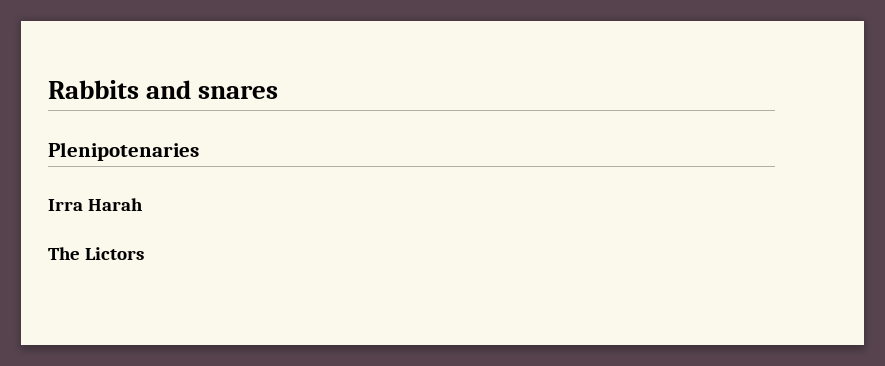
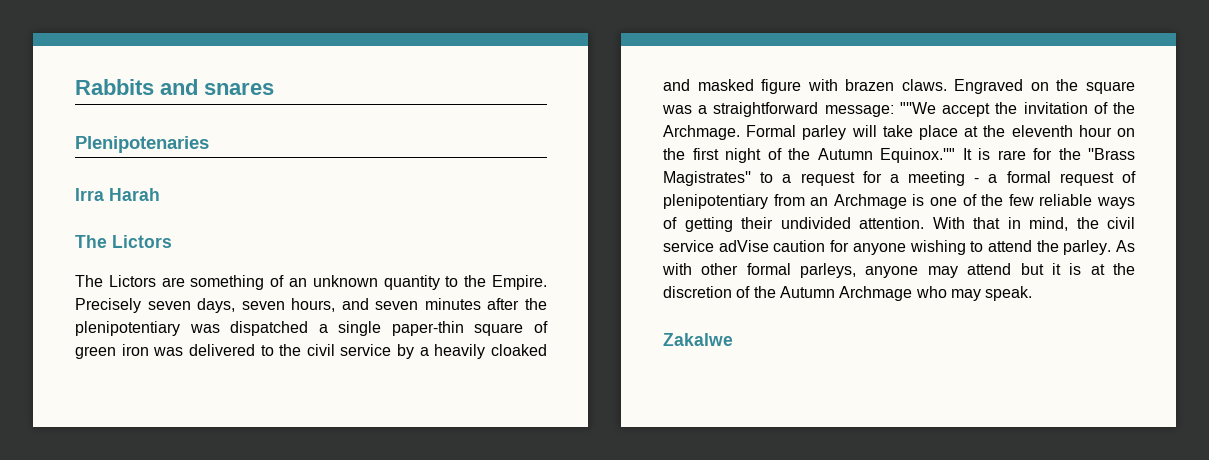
+ The Lictors are something of an unknown quantity to the Empire. Precisely seven days, seven hours, and seven minutes after the plenipotentiary was dispatched a single paper-thin square of green iron was delivered to the civil service by a heavily cloaked and masked figure with brazen claws. Engraved on the square was a straightforward message: "''We accept the invitation of the Archmage. Formal parley will take place at the eleventh hour on the first night of the Autumn Equinox.''" It is rare for the ''Brass Magistrates'' to a request for a meeting - a formal request of plenipotentiary from an Archmage is one of the few reliable ways of getting their undivided attention. With that in mind, the civil service adVise caution for anyone wishing to attend the parley. As with other formal parleys, anyone may attend but it is at the discretion of the Autumn Archmage who may speak.
+ Zakalwe

